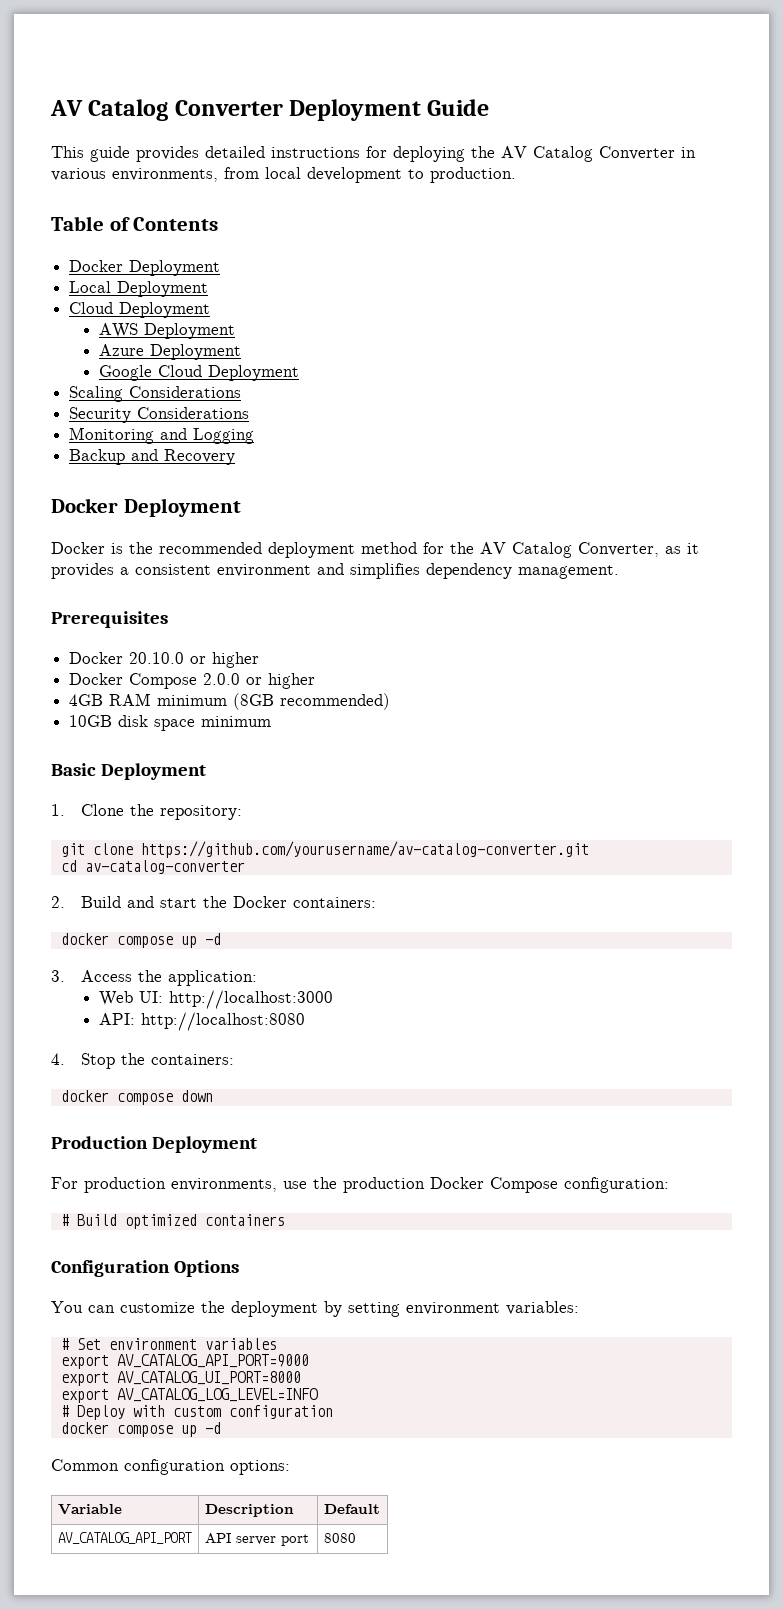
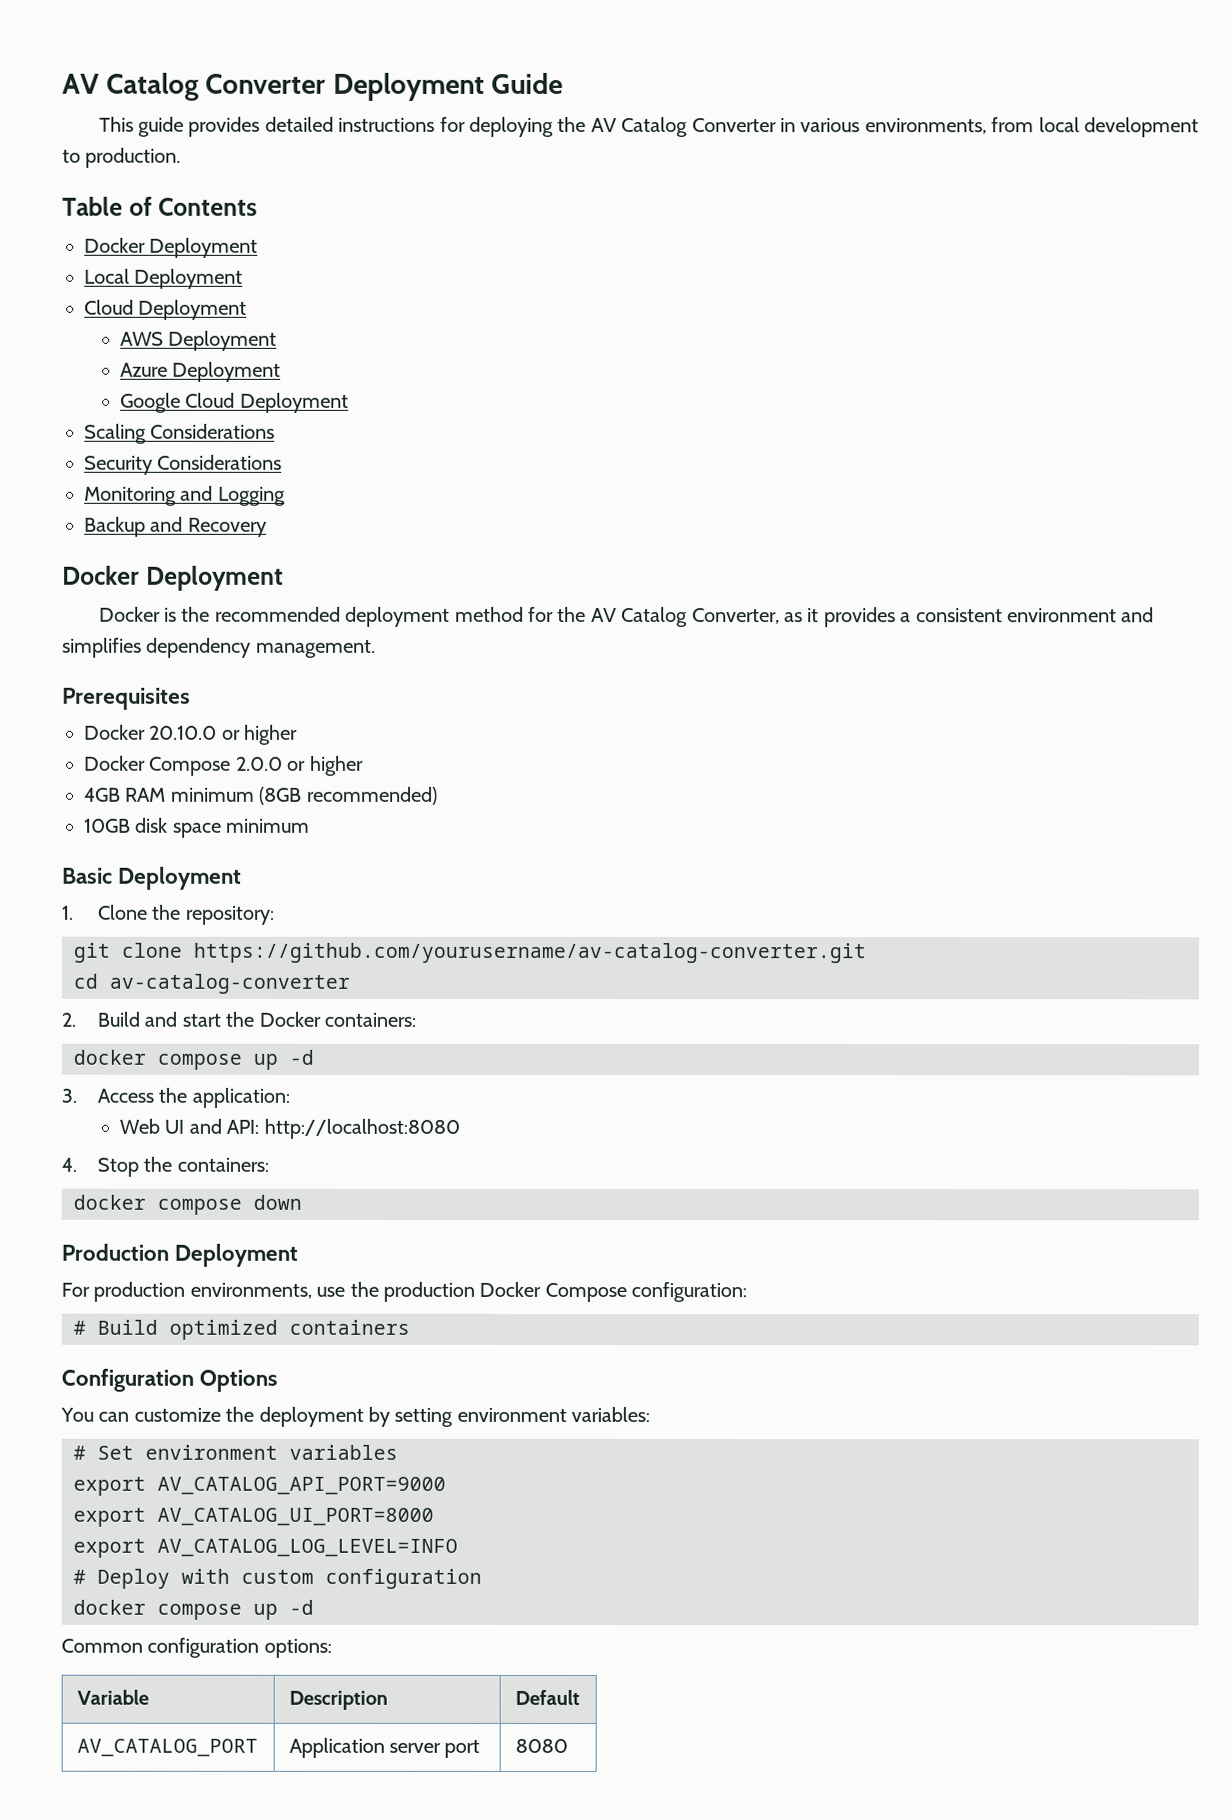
- Web UI: http://localhost:3000
- API: http://localhost:8080
+ Web UI and API: http://localhost:8080
- AV_CATALOG_API_PORT | API server port | 8080
+ AV_CATALOG_PORT | Application server port | 8080

